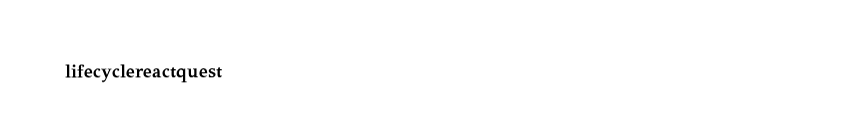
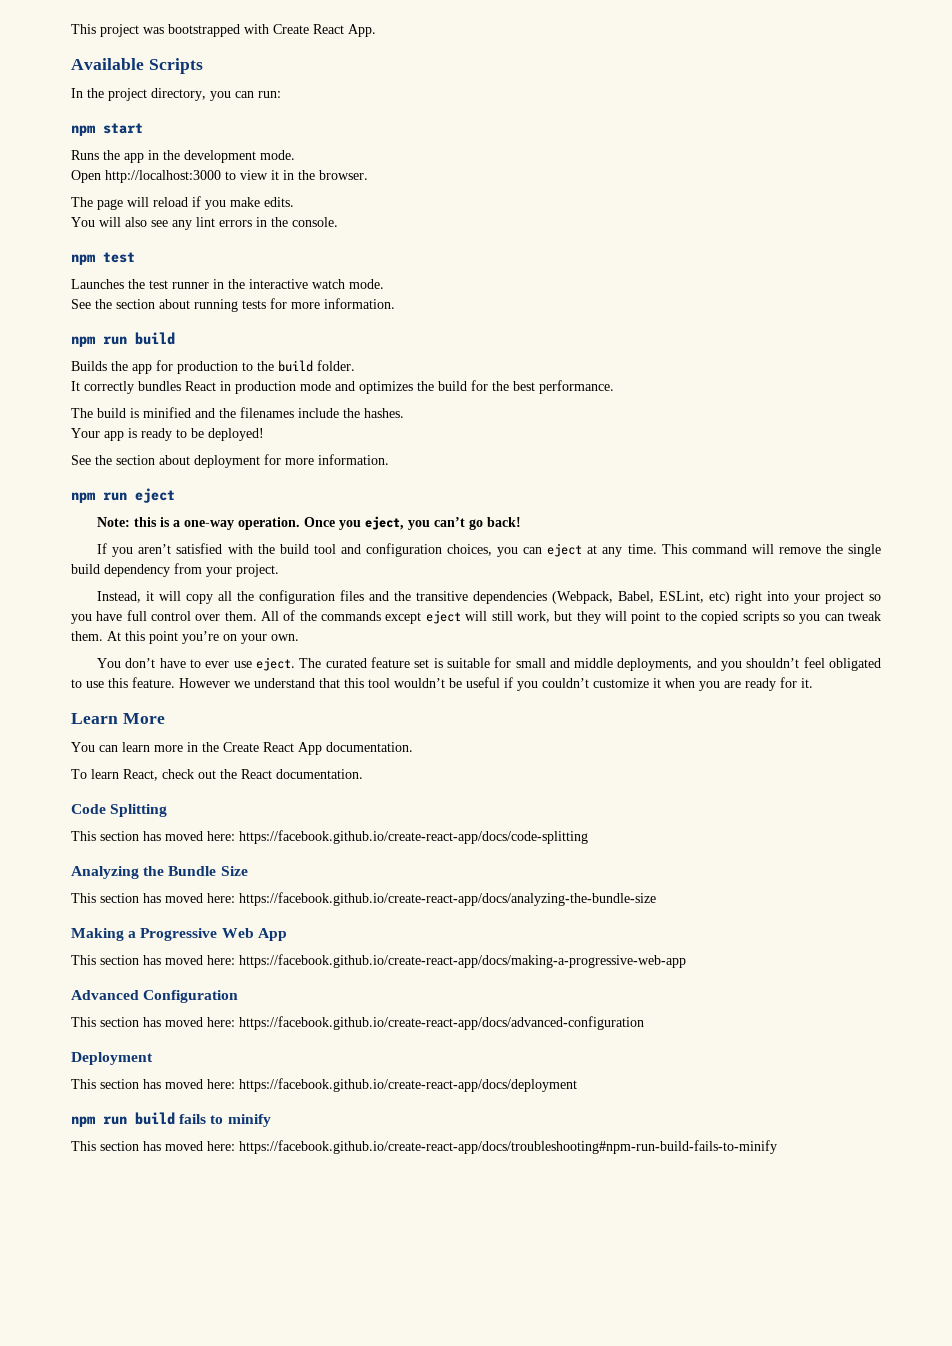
- lifecyclereactquest
+ This project was bootstrapped with Create React App.
+ Available Scripts
+ In the project directory, you can run:
+ npm start
+ Runs the app in the development mode.
+ Open http://localhost:3000 to view it in the browser.
+ The page will reload if you make edits.
+ You will also see any lint errors in the console.
+ npm test
+ Launches the test runner in the interactive watch mode.
+ See the section about running tests for more information.
+ npm run build
+ Builds the app for production to the build folder.
+ It correctly bundles React in production mode and optimizes the build for the best performance.
+ The build is minified and the filenames include the hashes.
+ Your app is ready to be deployed!
+ See the section about deployment for more information.
+ npm run eject
+ Note: this is a one-way operation. Once you eject, you can’t go back!
+ If you aren’t satisfied with the build tool and configuration choices, you can eject at any time. This command will remove the single build dependency from your project.
+ Instead, it will copy all the configuration files and the transitive dependencies (Webpack, Babel, ESLint, etc) right into your project so you have full control over them. All of the commands except eject will still work, but they will point to the copied scripts so you can tweak them. At this point you’re on your own.
+ You don’t have to ever use eject. The curated feature set is suitable for small and middle deployments, and you shouldn’t feel obligated to use this feature. However we understand that this tool wouldn’t be useful if you couldn’t customize it when you are ready for it.
+ Learn More
+ You can learn more in the Create React App documentation.
+ To learn React, check out the React documentation.
+ Code Splitting
+ This section has moved here: https://facebook.github.io/create-react-app/docs/code-splitting
+ Analyzing the Bundle Size
+ This section has moved here: https://facebook.github.io/create-react-app/docs/analyzing-the-bundle-size
+ Making a Progressive Web App
+ This section has moved here: https://facebook.github.io/create-react-app/docs/making-a-progressive-web-app
+ Advanced Configuration
+ This section has moved here: https://facebook.github.io/create-react-app/docs/advanced-configuration
+ Deployment
+ This section has moved here: https://facebook.github.io/create-react-app/docs/deployment
+ npm run build fails to minify
+ This section has moved here: https://facebook.github.io/create-react-app/docs/troubleshooting#npm-run-build-fails-to-minify

